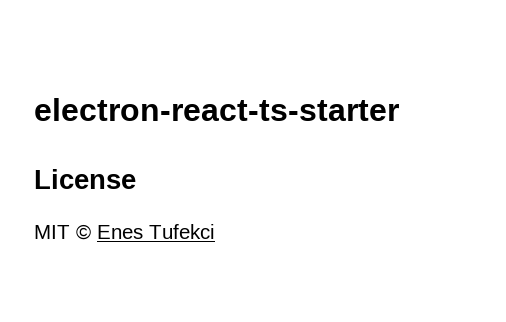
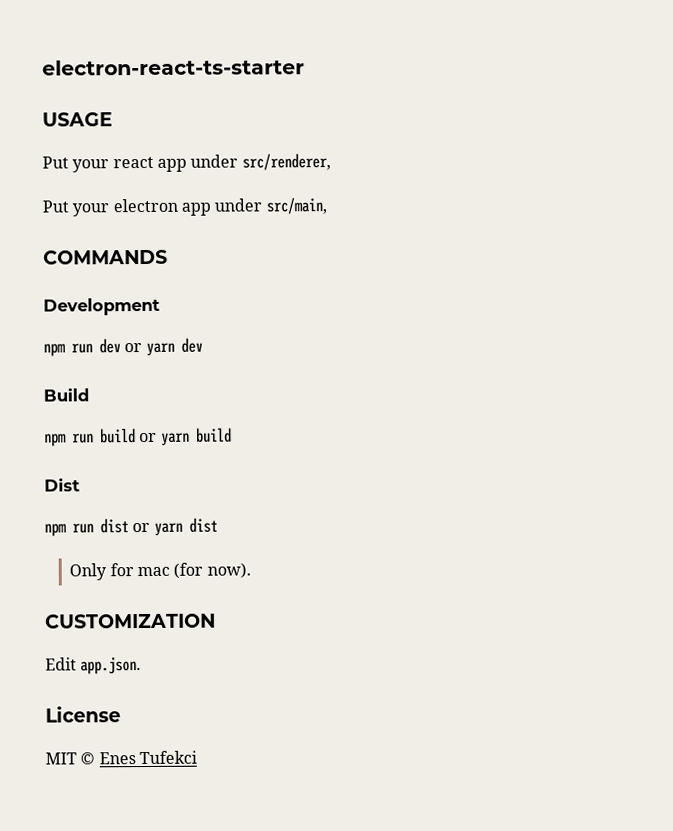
+ USAGE
+ Put your react app under src/renderer,
+ Put your electron app under src/main,
+ COMMANDS
+ Development
+ npm run dev or yarn dev
+ Build
+ npm run build or yarn build
+ Dist
+ npm run dist or yarn dist
+ Only for mac (for now).
+ CUSTOMIZATION
+ Edit app.json.

